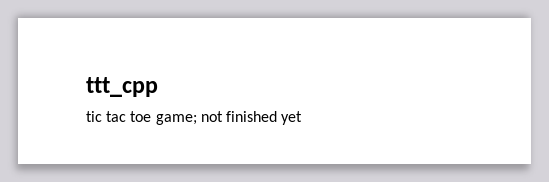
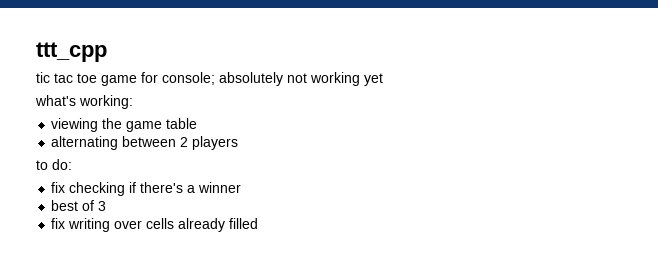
- tic tac toe game; not finished yet
+ tic tac toe game for console; absolutely not working yet
+ what's working:
+ viewing the game table
+ alternating between 2 players
+ to do:
+ fix checking if there's a winner
+ best of 3
+ fix writing over cells already filled

